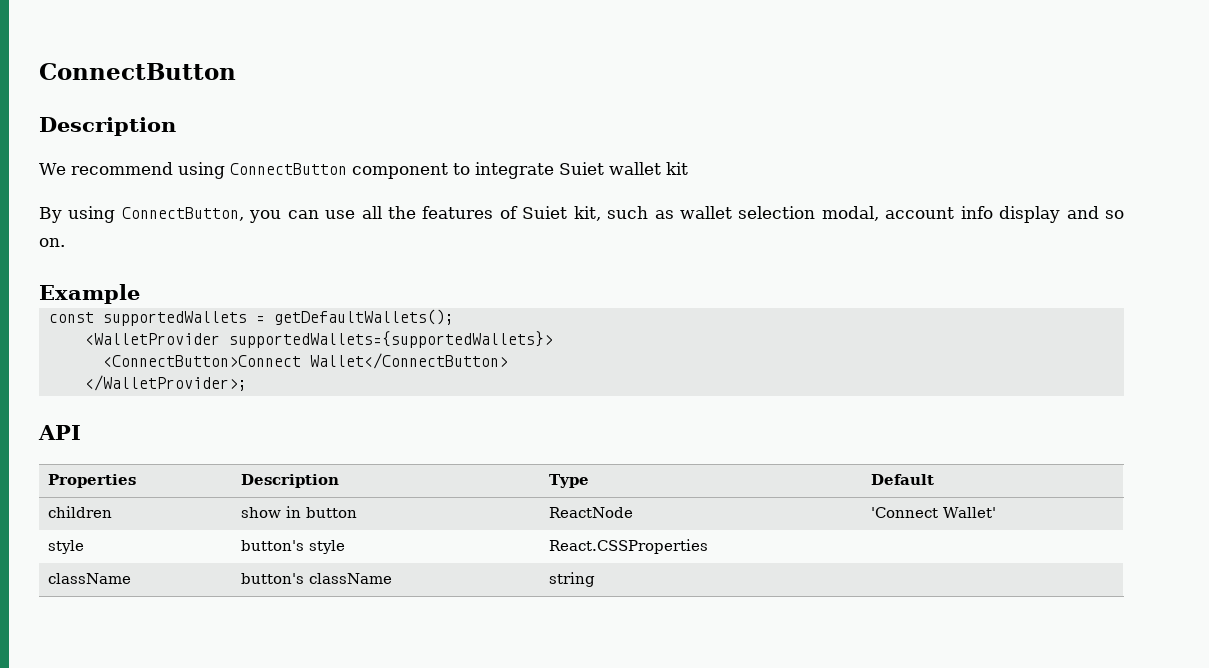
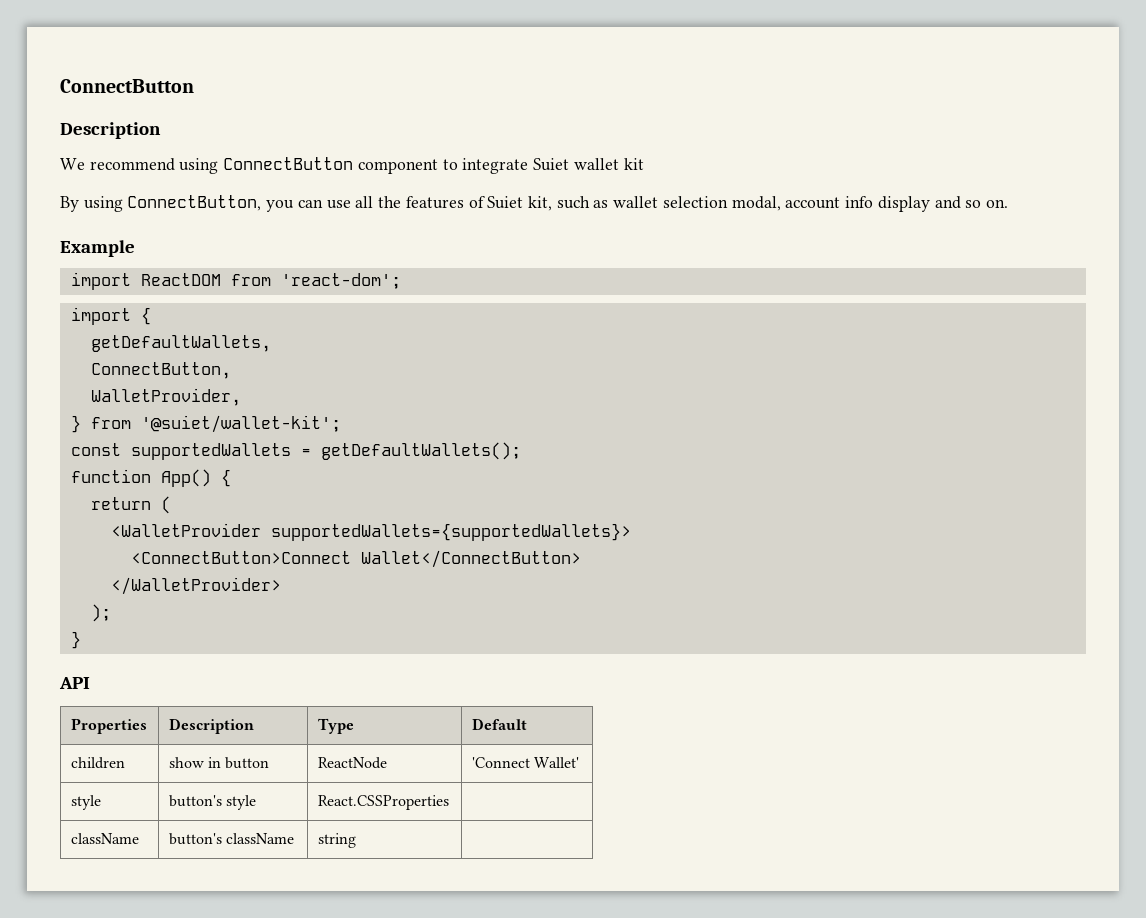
+ import ReactDOM from 'react-dom';
+ import {
+ getDefaultWallets,
+ ConnectButton,
+ WalletProvider,
+ } from '@suiet/wallet-kit';
+ function App() {
+ return (
- </WalletProvider>;
+ </WalletProvider>
+ );
+ }

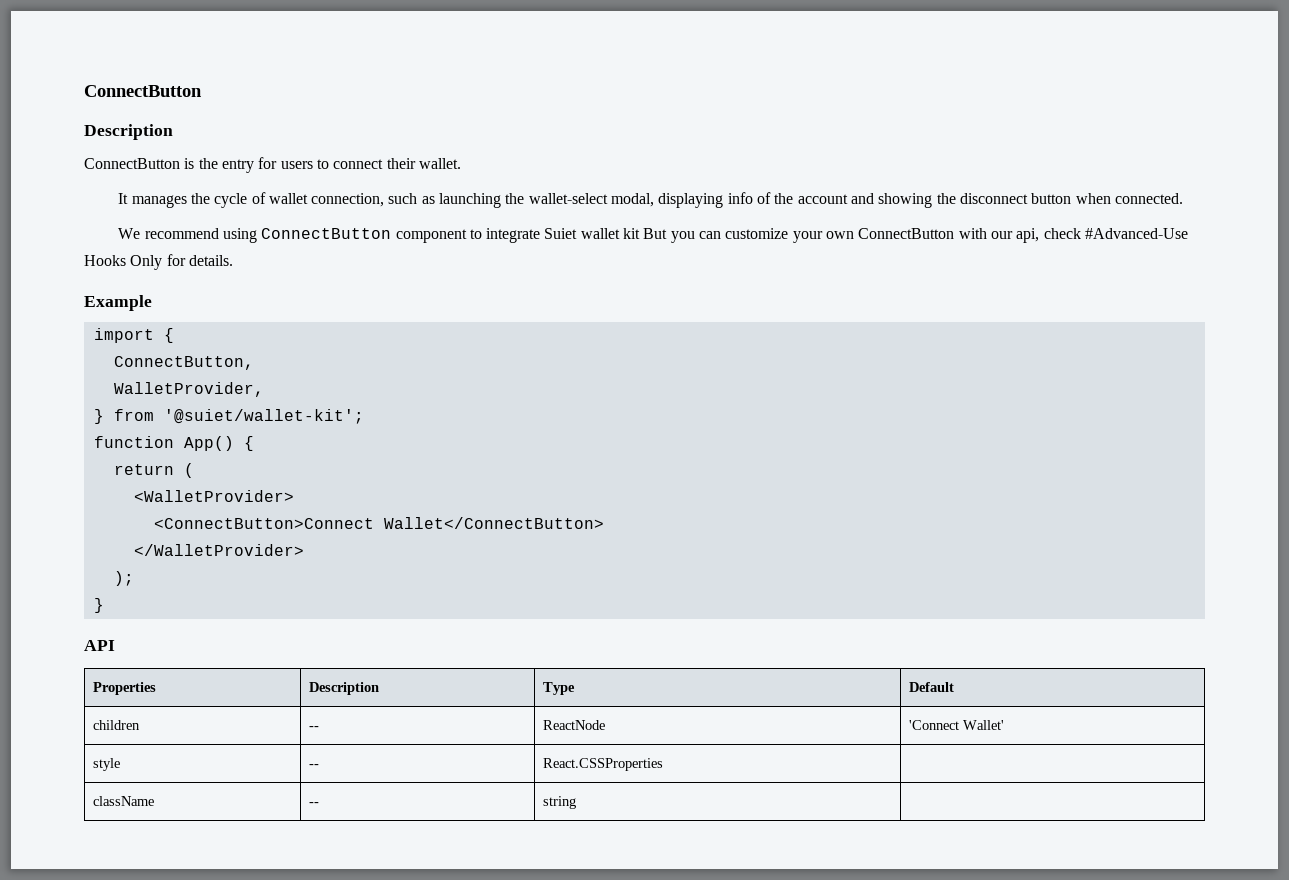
+ ConnectButton is the entry for users to connect their wallet.
+ It manages the cycle of wallet connection, such as launching the wallet-select modal, displaying info of the account and showing the disconnect button when connected.
- We recommend using ConnectButton component to integrate Suiet wallet kit
- By using ConnectButton, you can use all the features of Suiet kit, such as wallet selection modal, account info display and so on.
+ We recommend using ConnectButton component to integrate Suiet wallet kit But you can customize your own ConnectButton with our api, check #Advanced-Use Hooks Only for details.
  Example
- import ReactDOM from 'react-dom';
- getDefaultWallets,
- const supportedWallets = getDefaultWallets();
- <WalletProvider supportedWallets={supportedWallets}>
+ <WalletProvider>
- children | show in button | ReactNode | 'Connect Wallet'
+ children | -- | ReactNode | 'Connect Wallet'
- style | button's style | React.CSSProperties |
+ style | -- | React.CSSProperties |
- className | button's className | string |
+ className | -- | string |

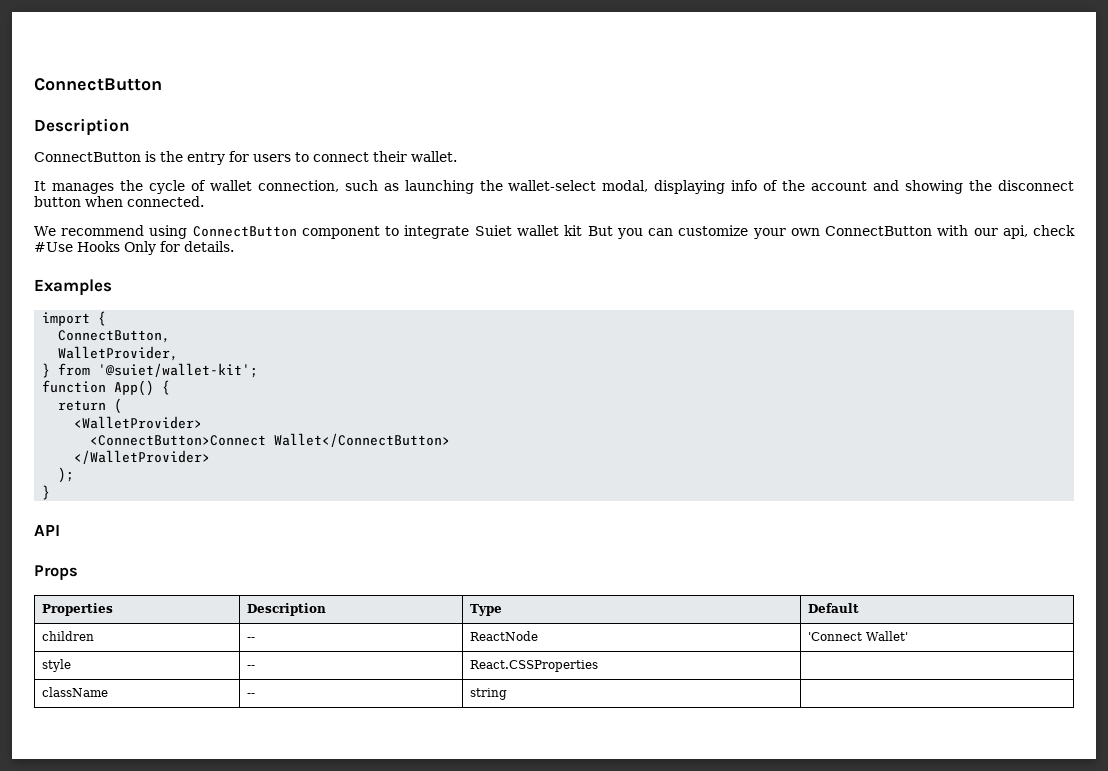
- We recommend using ConnectButton component to integrate Suiet wallet kit But you can customize your own ConnectButton with our api, check #Advanced-Use Hooks Only for details.
+ We recommend using ConnectButton component to integrate Suiet wallet kit But you can customize your own ConnectButton with our api, check #Use Hooks Only for details.
- Example
+ Examples
+ Props

